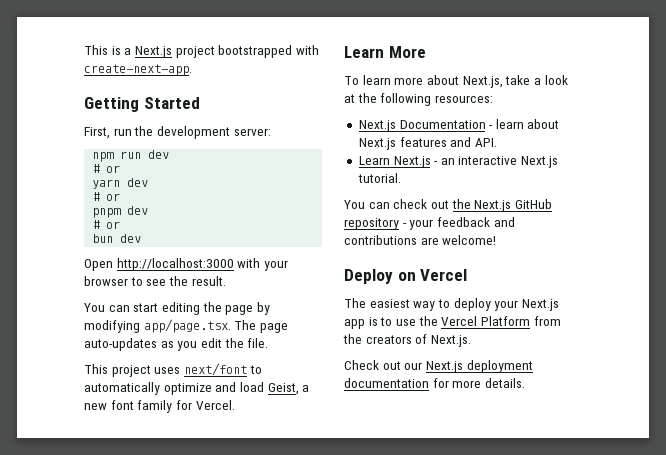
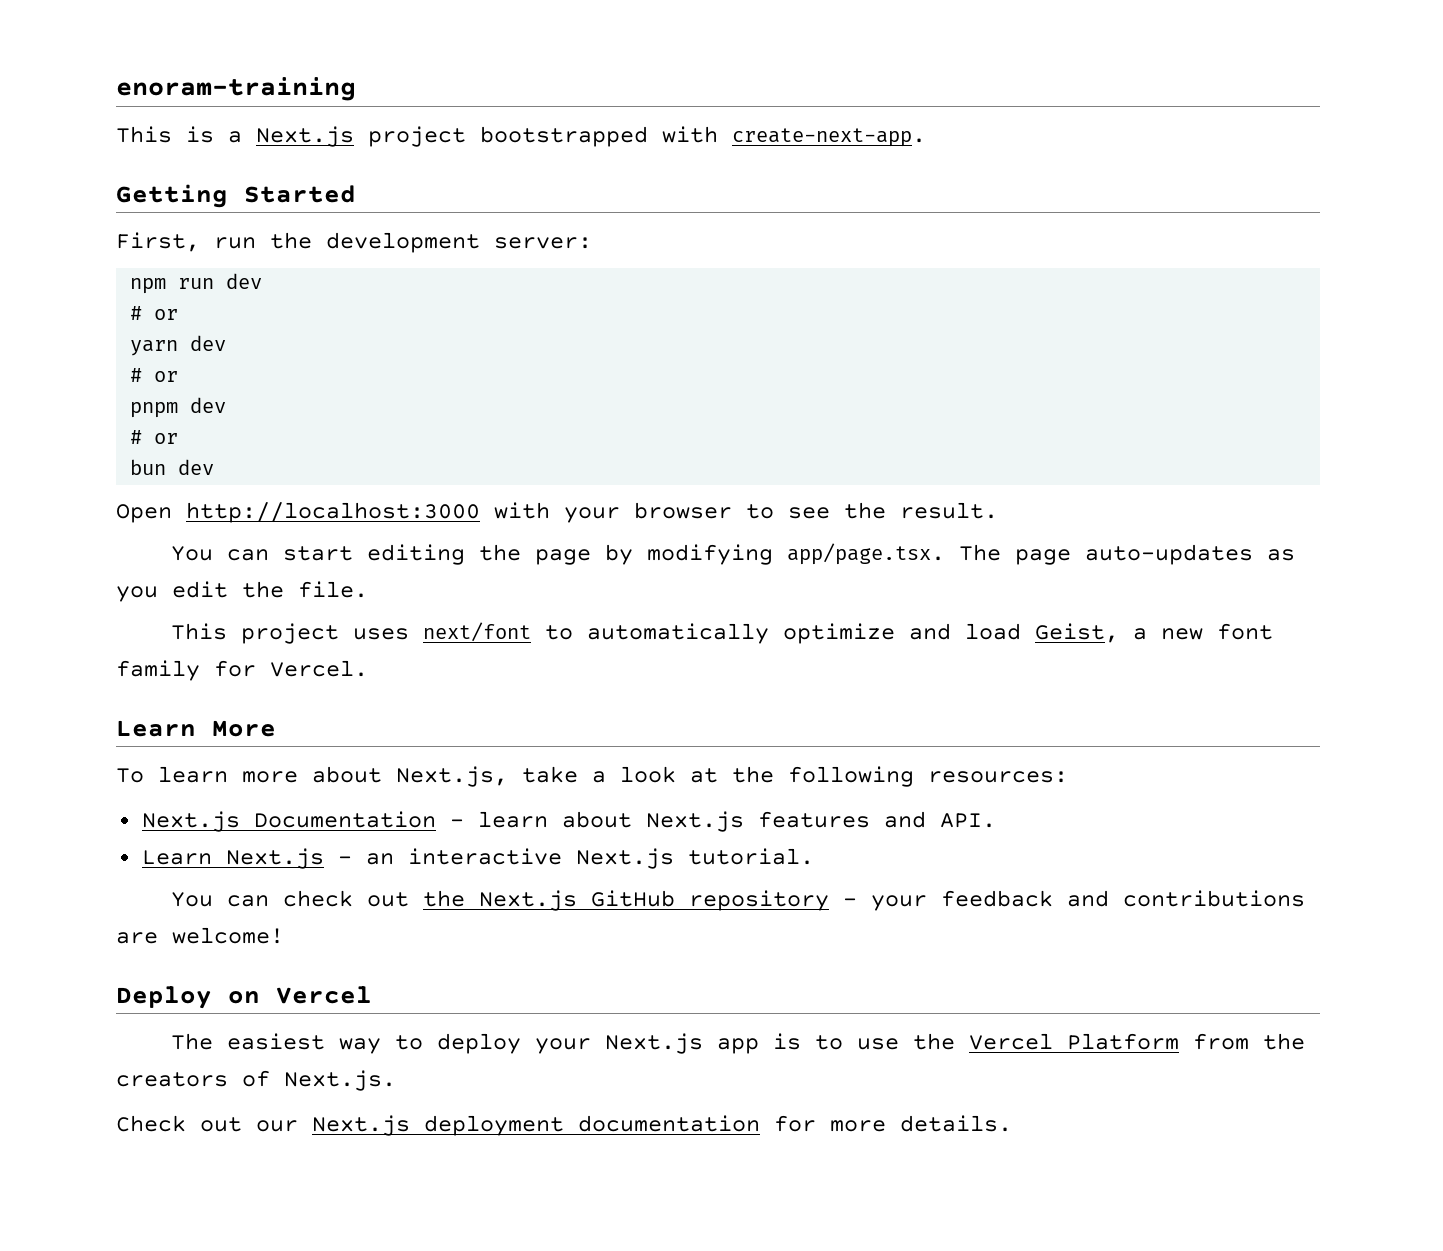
+ enoram-training

